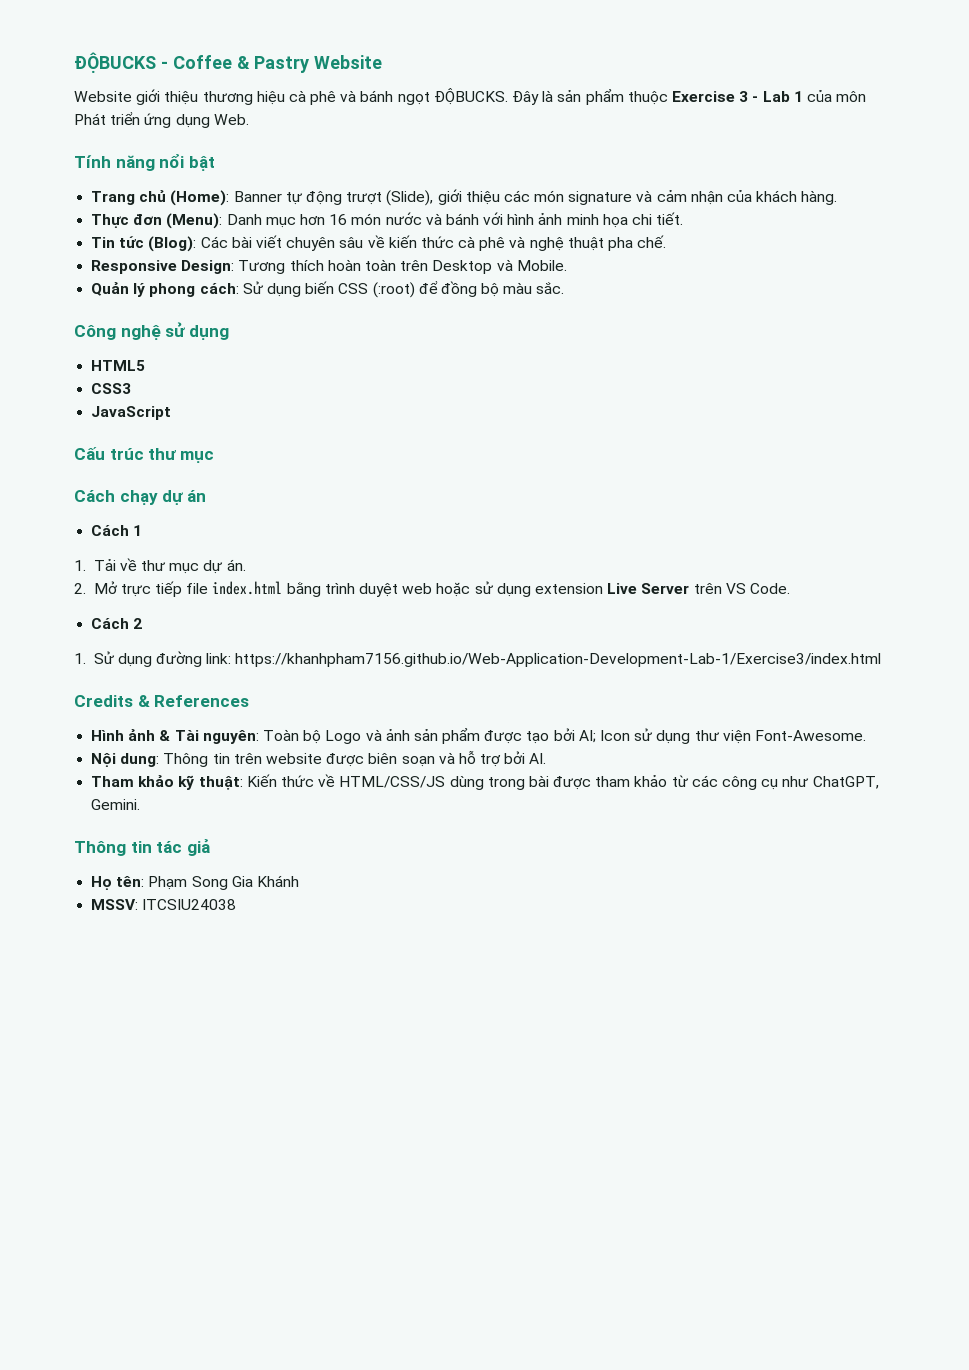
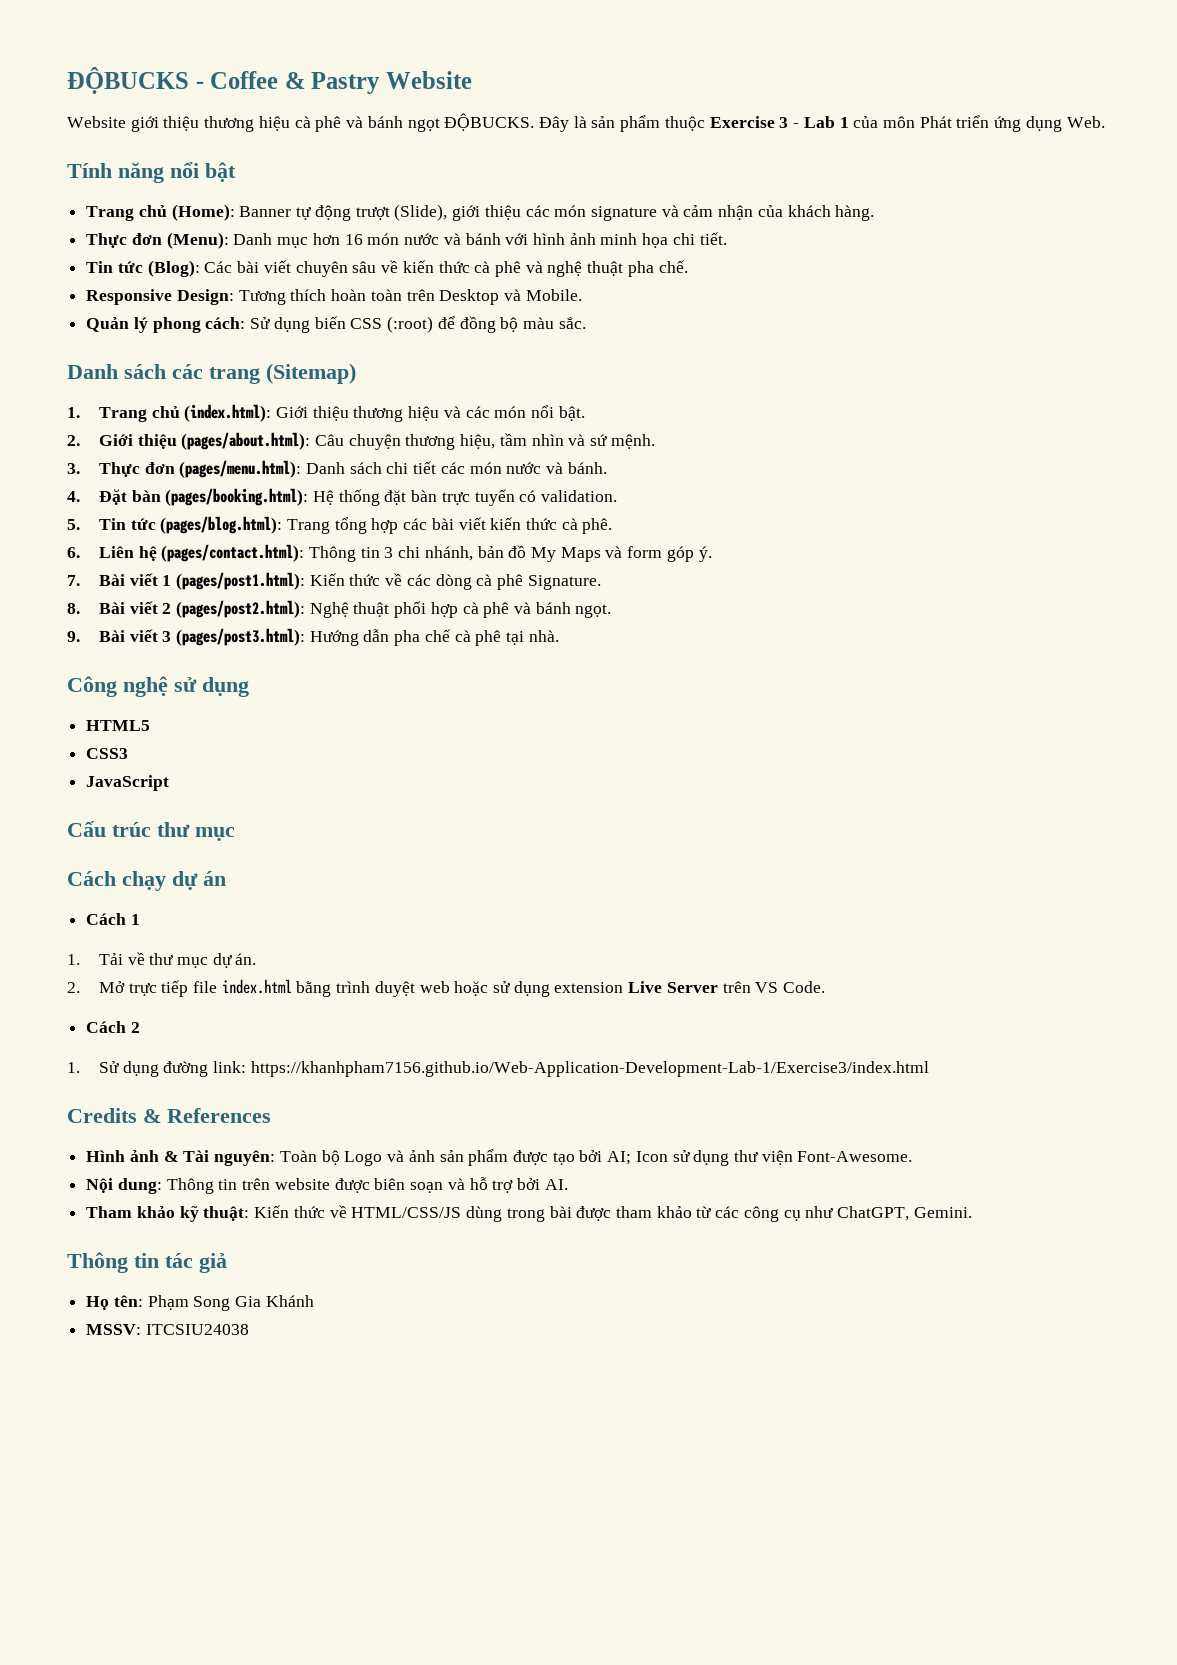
+ Danh sách các trang (Sitemap)
+ 1. Trang chủ (index.html): Giới thiệu thương hiệu và các món nổi bật.
+ 2. Giới thiệu (pages/about.html): Câu chuyện thương hiệu, tầm nhìn và sứ mệnh.
+ 3. Thực đơn (pages/menu.html): Danh sách chi tiết các món nước và bánh.
+ 4. Đặt bàn (pages/booking.html): Hệ thống đặt bàn trực tuyến có validation.
+ 5. Tin tức (pages/blog.html): Trang tổng hợp các bài viết kiến thức cà phê.
+ 6. Liên hệ (pages/contact.html): Thông tin 3 chi nhánh, bản đồ My Maps và form góp ý.
+ 7. Bài viết 1 (pages/post1.html): Kiến thức về các dòng cà phê Signature.
+ 8. Bài viết 2 (pages/post2.html): Nghệ thuật phối hợp cà phê và bánh ngọt.
+ 9. Bài viết 3 (pages/post3.html): Hướng dẫn pha chế cà phê tại nhà.

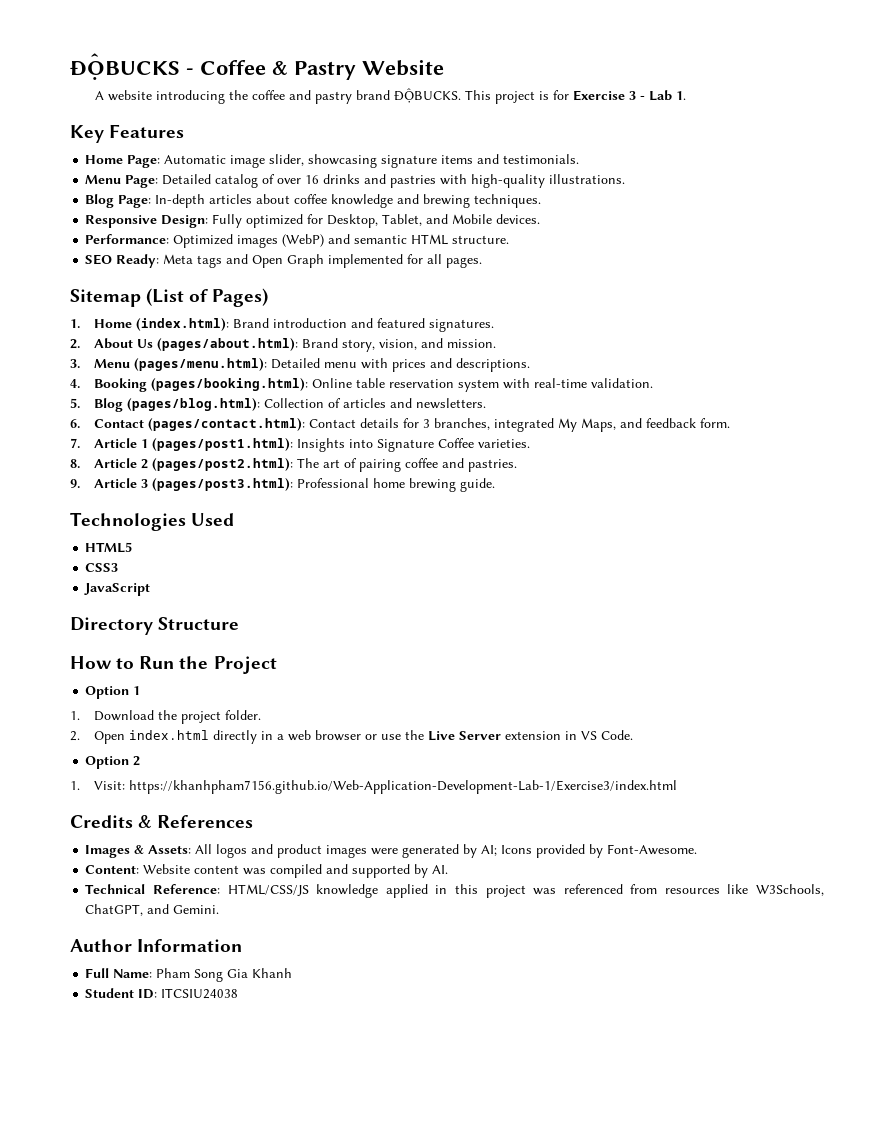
- Website giới thiệu thương hiệu cà phê và bánh ngọt ĐỘBUCKS. Đây là sản phẩm thuộc Exercise 3 - Lab 1 của môn Phát triển ứng dụng Web.
- Tính năng nổi bật
- Trang chủ (Home): Banner tự động trượt (Slide), giới thiệu các món signature và cảm nhận của khách hàng.
- Thực đơn (Menu): Danh mục hơn 16 món nước và bánh với hình ảnh minh họa chi tiết.
- Tin tức (Blog): Các bài viết chuyên sâu về kiến thức cà phê và nghệ thuật pha chế.
- Responsive Design: Tương thích hoàn toàn trên Desktop và Mobile.
- Quản lý phong cách: Sử dụng biến CSS (:root) để đồng bộ màu sắc.
- Danh sách các trang (Sitemap)
- 1. Trang chủ (index.html): Giới thiệu thương hiệu và các món nổi bật.
- 2. Giới thiệu (pages/about.html): Câu chuyện thương hiệu, tầm nhìn và sứ mệnh.
- 3. Thực đơn (pages/menu.html): Danh sách chi tiết các món nước và bánh.
- 4. Đặt bàn (pages/booking.html): Hệ thống đặt bàn trực tuyến có validation.
- 5. Tin tức (pages/blog.html): Trang tổng hợp các bài viết kiến thức cà phê.
- 6. Liên hệ (pages/contact.html): Thông tin 3 chi nhánh, bản đồ My Maps và form góp ý.
- 7. Bài viết 1 (pages/post1.html): Kiến thức về các dòng cà phê Signature.
- 8. Bài viết 2 (pages/post2.html): Nghệ thuật phối hợp cà phê và bánh ngọt.
- 9. Bài viết 3 (pages/post3.html): Hướng dẫn pha chế cà phê tại nhà.
- Công nghệ sử dụng
+ A website introducing the coffee and pastry brand ĐỘBUCKS. This project is for Exercise 3 - Lab 1.
+ Key Features
+ Home Page: Automatic image slider, showcasing signature items and testimonials.
+ Menu Page: Detailed catalog of over 16 drinks and pastries with high-quality illustrations.
+ Blog Page: In-depth articles about coffee knowledge and brewing techniques.
+ Responsive Design: Fully optimized for Desktop, Tablet, and Mobile devices.
+ Performance: Optimized images (WebP) and semantic HTML structure.
+ SEO Ready: Meta tags and Open Graph implemented for all pages.
+ Sitemap (List of Pages)
+ 1. Home (index.html): Brand introduction and featured signatures.
+ 2. About Us (pages/about.html): Brand story, vision, and mission.
+ 3. Menu (pages/menu.html): Detailed menu with prices and descriptions.
+ 4. Booking (pages/booking.html): Online table reservation system with real-time validation.
+ 5. Blog (pages/blog.html): Collection of articles and newsletters.
+ 6. Contact (pages/contact.html): Contact details for 3 branches, integrated My Maps, and feedback form.
+ 7. Article 1 (pages/post1.html): Insights into Signature Coffee varieties.
+ 8. Article 2 (pages/post2.html): The art of pairing coffee and pastries.
+ 9. Article 3 (pages/post3.html): Professional home brewing guide.
+ Technologies Used
  HTML5
  CSS3
  JavaScript
- Cấu trúc thư mục
- Cách chạy dự án
- Cách 1
- 1. Tải về thư mục dự án.
- 2. Mở trực tiếp file index.html bằng trình duyệt web hoặc sử dụng extension Live Server trên VS Code.
+ Directory Structure
+ How to Run the Project
+ Option 1
+ 1. Download the project folder.
+ 2. Open index.html directly in a web browser or use the Live Server extension in VS Code.
- Cách 2
+ Option 2
- 1. Sử dụng đường link: https://khanhpham7156.github.io/Web-Application-Development-Lab-1/Exercise3/index.html
+ 1. Visit: https://khanhpham7156.github.io/Web-Application-Development-Lab-1/Exercise3/index.html
- Hình ảnh & Tài nguyên: Toàn bộ Logo và ảnh sản phẩm được tạo bởi AI; Icon sử dụng thư viện Font-Awesome.
- Nội dung: Thông tin trên website được biên soạn và hỗ trợ bởi AI.
- Tham khảo kỹ thuật: Kiến thức về HTML/CSS/JS dùng trong bài được tham khảo từ các công cụ như ChatGPT, Gemini.
- Thông tin tác giả
- Họ tên: Phạm Song Gia Khánh
- MSSV: ITCSIU24038
+ Images & Assets: All logos and product images were generated by AI; Icons provided by Font-Awesome.
+ Content: Website content was compiled and supported by AI.
+ Technical Reference: HTML/CSS/JS knowledge applied in this project was referenced from resources like W3Schools, ChatGPT, and Gemini.
+ Author Information
+ Full Name: Pham Song Gia Khanh
+ Student ID: ITCSIU24038

